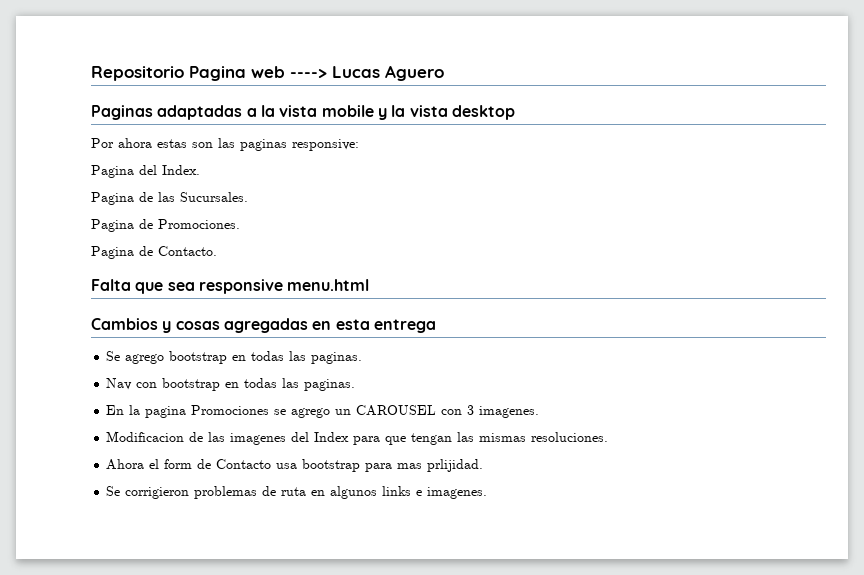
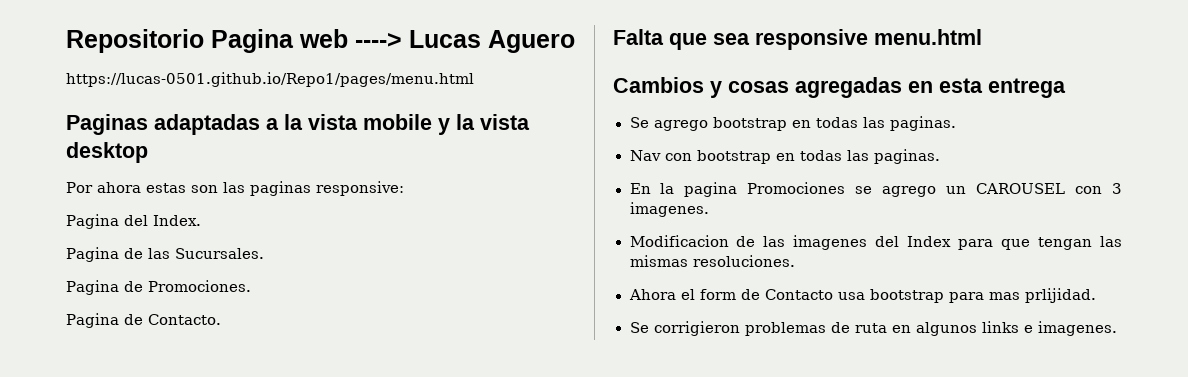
+ https://lucas-0501.github.io/Repo1/pages/menu.html

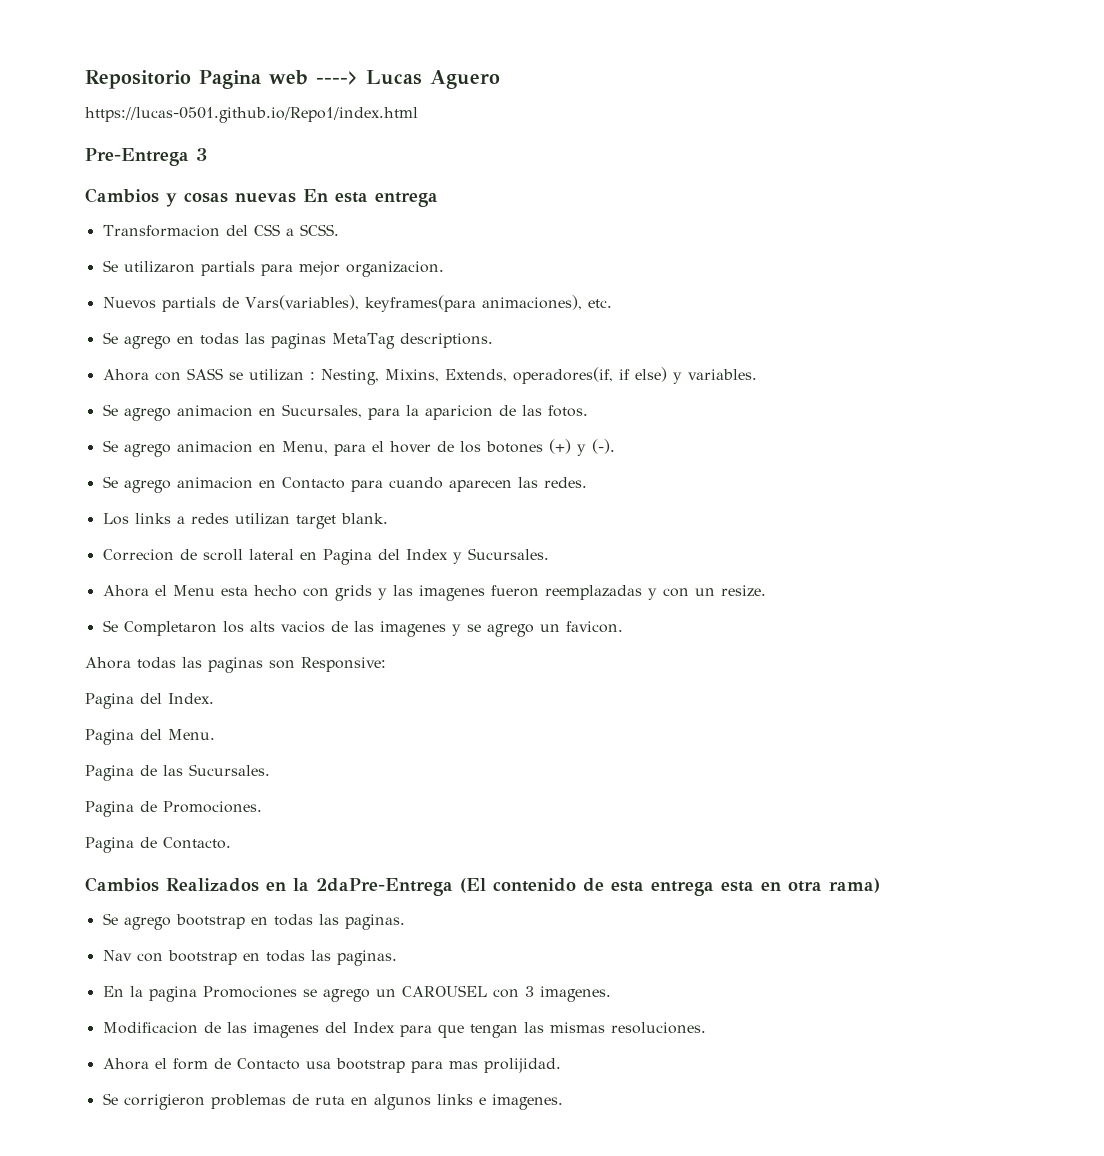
- https://lucas-0501.github.io/Repo1/pages/menu.html
- Paginas adaptadas a la vista mobile y la vista desktop
- Por ahora estas son las paginas responsive:
+ https://lucas-0501.github.io/Repo1/index.html
+ Pre-Entrega 3
+ Cambios y cosas nuevas En esta entrega
+ Transformacion del CSS a SCSS.
+ Se utilizaron partials para mejor organizacion.
+ Nuevos partials de Vars(variables), keyframes(para animaciones), etc.
+ Se agrego en todas las paginas MetaTag descriptions.
+ Ahora con SASS se utilizan : Nesting, Mixins, Extends, operadores(if, if else) y variables.
+ Se agrego animacion en Sucursales, para la aparicion de las fotos.
+ Se agrego animacion en Menu, para el hover de los botones (+) y (-).
+ Se agrego animacion en Contacto para cuando aparecen las redes.
+ Los links a redes utilizan target blank.
+ Correcion de scroll lateral en Pagina del Index y Sucursales.
+ Ahora el Menu esta hecho con grids y las imagenes fueron reemplazadas y con un resize.
+ Se Completaron los alts vacios de las imagenes y se agrego un favicon.
+ Ahora todas las paginas son Responsive:
+ Pagina del Menu.
- Falta que sea responsive menu.html
- Cambios y cosas agregadas en esta entrega
+ Cambios Realizados en la 2daPre-Entrega (El contenido de esta entrega esta en otra rama)
- Ahora el form de Contacto usa bootstrap para mas prlijidad.
+ Ahora el form de Contacto usa bootstrap para mas prolijidad.

